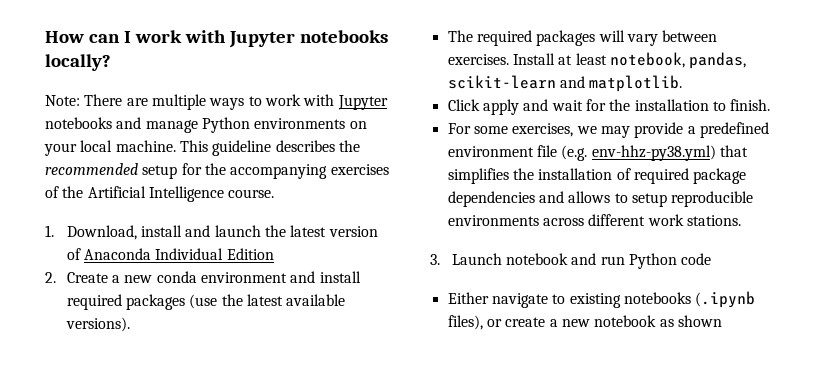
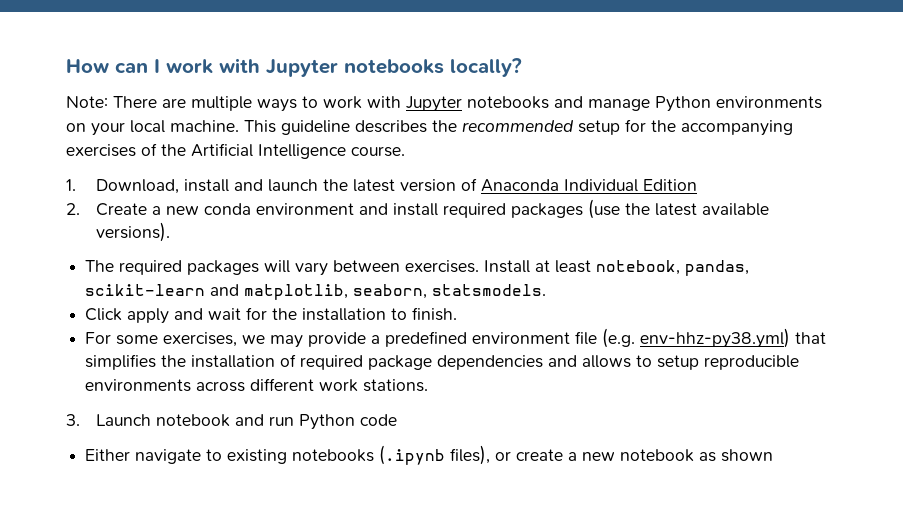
- Install at least notebook, pandas, scikit-learn and matplotlib.
+ Install at least notebook, pandas, scikit-learn and matplotlib, seaborn, statsmodels.

